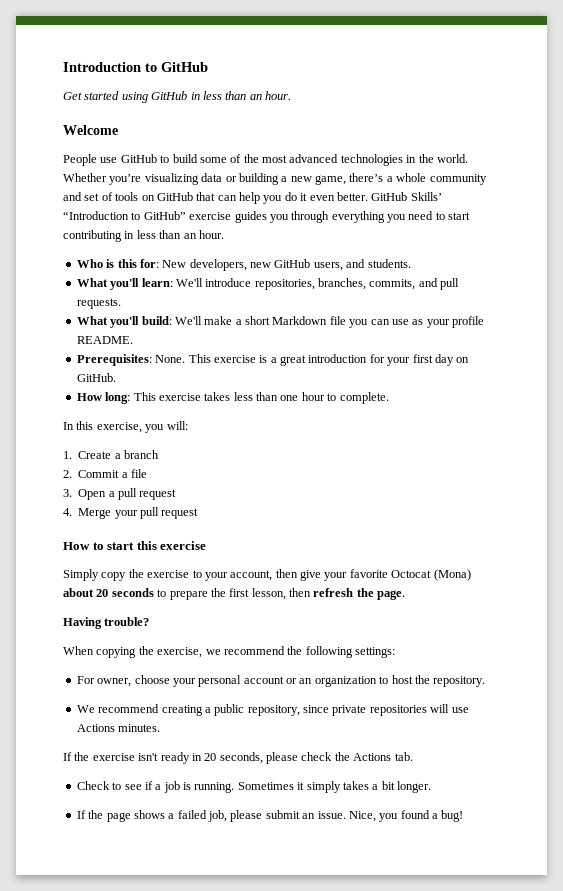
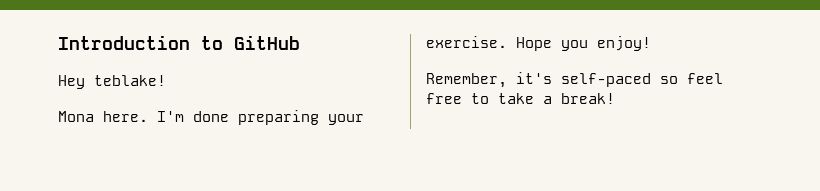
- Get started using GitHub in less than an hour.
- Welcome
- People use GitHub to build some of the most advanced technologies in the world. Whether you’re visualizing data or building a new game, there’s a whole community and set of tools on GitHub that can help you do it even better. GitHub Skills’ “Introduction to GitHub” exercise guides you through everything you need to start contributing in less than an hour.
- Who is this for: New developers, new GitHub users, and students.
- What you'll learn: We'll introduce repositories, branches, commits, and pull requests.
- What you'll build: We'll make a short Markdown file you can use as your profile README.
- Prerequisites: None. This exercise is a great introduction for your first day on GitHub.
- How long: This exercise takes less than one hour to complete.
- In this exercise, you will:
- 1. Create a branch
- 2. Commit a file
- 3. Open a pull request
- 4. Merge your pull request
- How to start this exercise
- Simply copy the exercise to your account, then give your favorite Octocat (Mona) about 20 seconds to prepare the first lesson, then refresh the page.
- Having trouble?
- When copying the exercise, we recommend the following settings:
- For owner, choose your personal account or an organization to host the repository.
- We recommend creating a public repository, since private repositories will use Actions minutes.
- If the exercise isn't ready in 20 seconds, please check the Actions tab.
- Check to see if a job is running. Sometimes it simply takes a bit longer.
- If the page shows a failed job, please submit an issue. Nice, you found a bug!
+ Hey teblake!
+ Mona here. I'm done preparing your exercise. Hope you enjoy!
+ Remember, it's self-paced so feel free to take a break!

